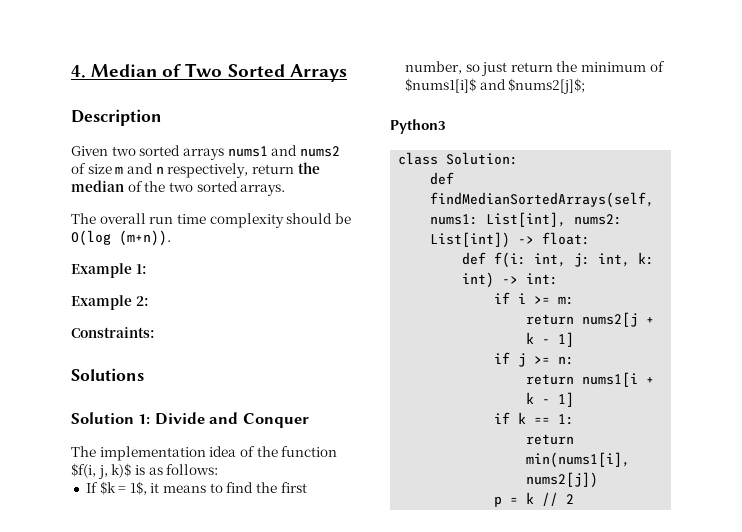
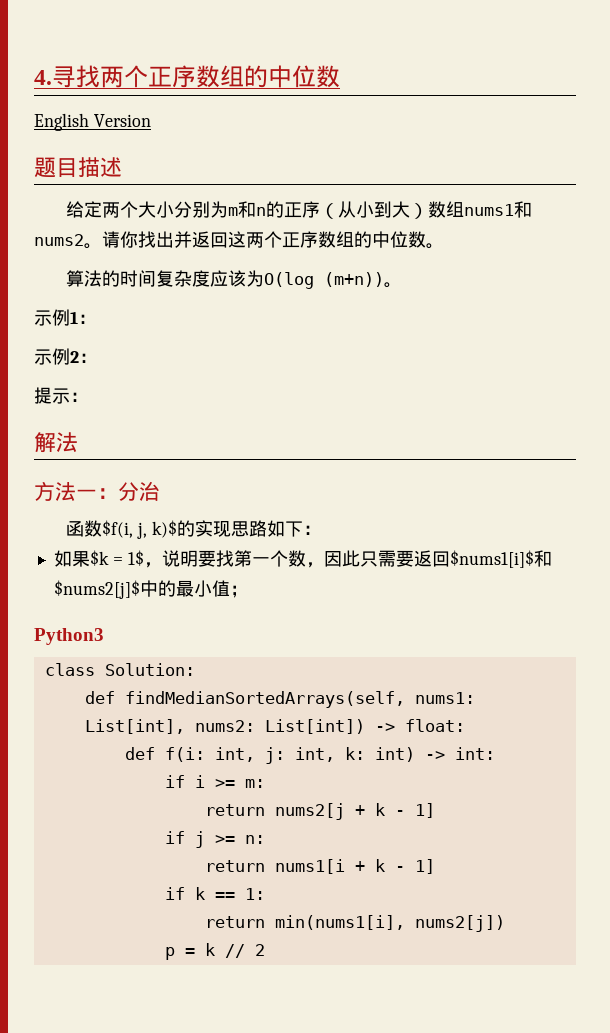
- 4. Median of Two Sorted Arrays
- Description
- Given two sorted arrays nums1 and nums2 of size m and n respectively, return the median of the two sorted arrays.
- The overall run time complexity should be O(log (m+n)).
- Example 1:
- Example 2:
- Constraints:
- Solutions
- Solution 1: Divide and Conquer
- The implementation idea of the function $f(i, j, k)$ is as follows:
- If $k = 1$, it means to find the first number, so just return the minimum of $nums1[i]$ and $nums2[j]$;
+ 4.寻找两个正序数组的中位数
+ English Version
+ 题目描述
+ 给定两个大小分别为m和n的正序（从小到大）数组nums1和nums2。请你找出并返回这两个正序数组的中位数。
+ 算法的时间复杂度应该为O(log (m+n))。
+ 示例1：
+ 示例2：
+ 提示：
+ 解法
+ 方法一：分治
+ 函数$f(i, j, k)$的实现思路如下：
+ 如果$k = 1$，说明要找第一个数，因此只需要返回$nums1[i]$和$nums2[j]$中的最小值；

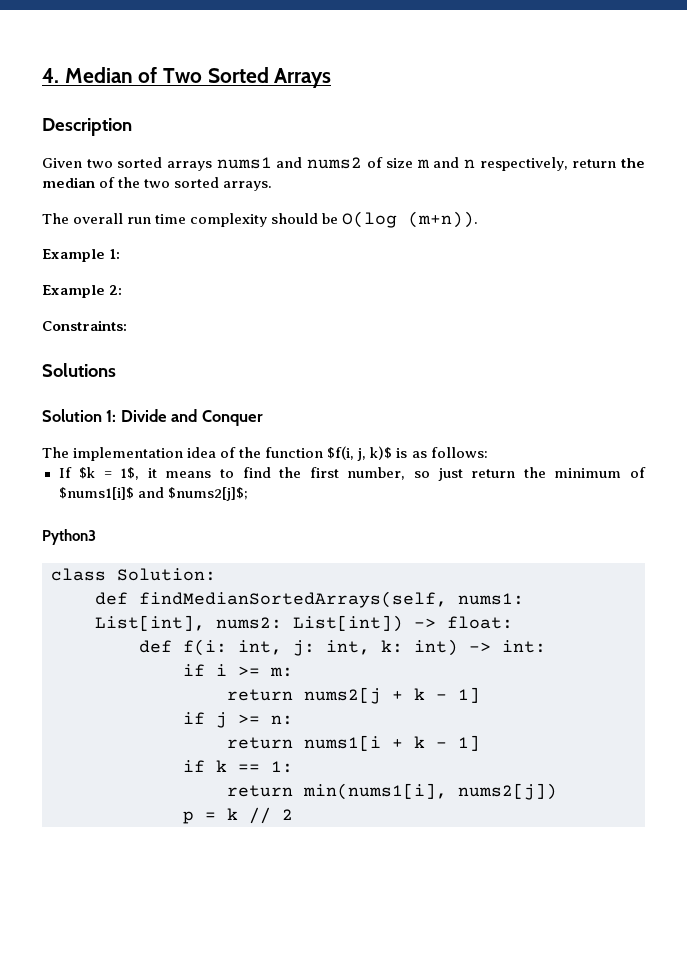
- 4.寻找两个正序数组的中位数
- English Version
- 题目描述
- 给定两个大小分别为m和n的正序（从小到大）数组nums1和nums2。请你找出并返回这两个正序数组的中位数。
- 算法的时间复杂度应该为O(log (m+n))。
- 示例1：
- 示例2：
- 提示：
- 解法
- 方法一：分治
- 函数$f(i, j, k)$的实现思路如下：
- 如果$k = 1$，说明要找第一个数，因此只需要返回$nums1[i]$和$nums2[j]$中的最小值；
+ 4. Median of Two Sorted Arrays
+ Description
+ Given two sorted arrays nums1 and nums2 of size m and n respectively, return the median of the two sorted arrays.
+ The overall run time complexity should be O(log (m+n)).
+ Example 1:
+ Example 2:
+ Constraints:
+ Solutions
+ Solution 1: Divide and Conquer
+ The implementation idea of the function $f(i, j, k)$ is as follows:
+ If $k = 1$, it means to find the first number, so just return the minimum of $nums1[i]$ and $nums2[j]$;

